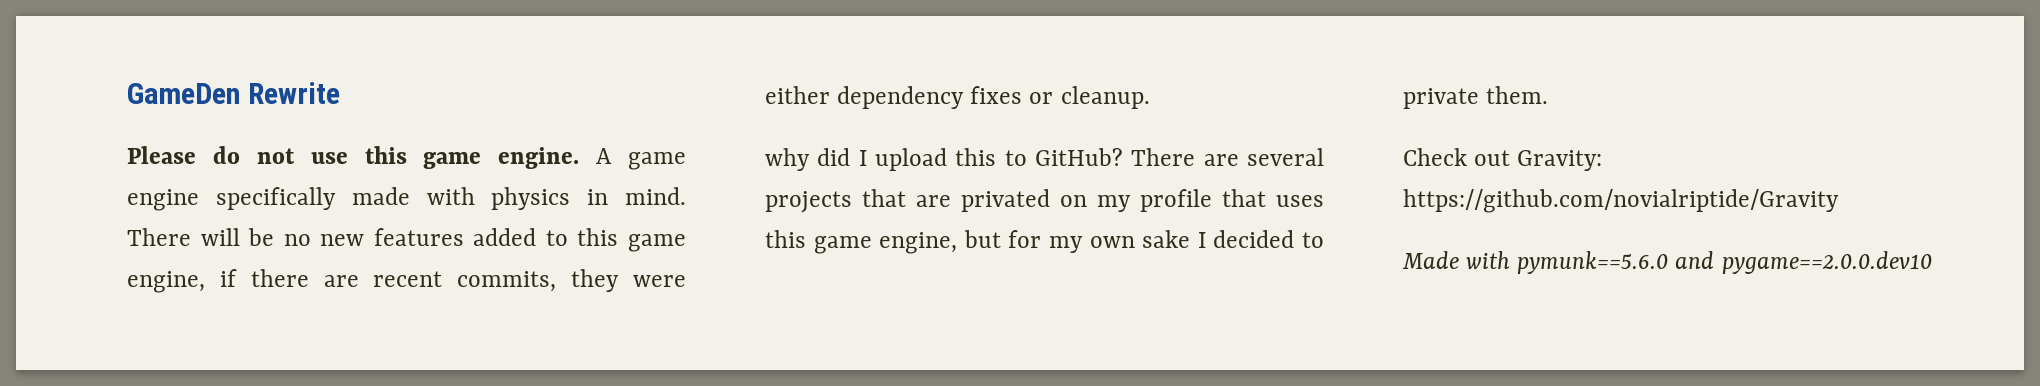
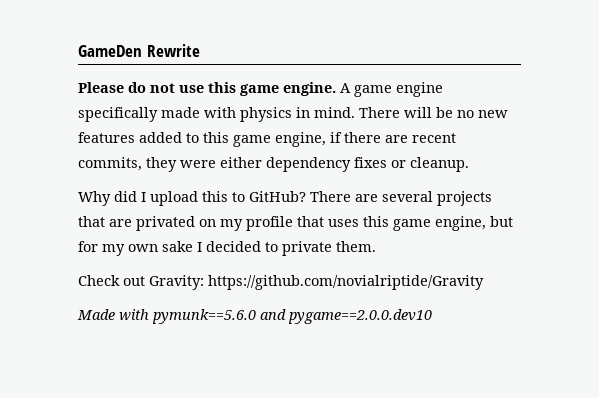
- why did I upload this to GitHub?
+ Why did I upload this to GitHub?

